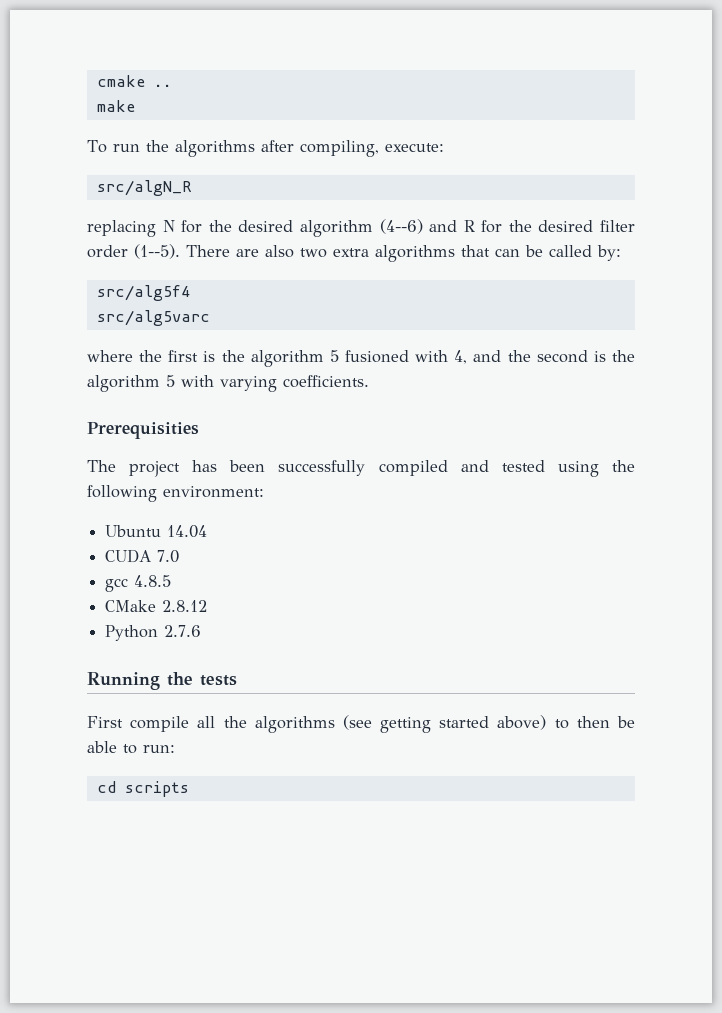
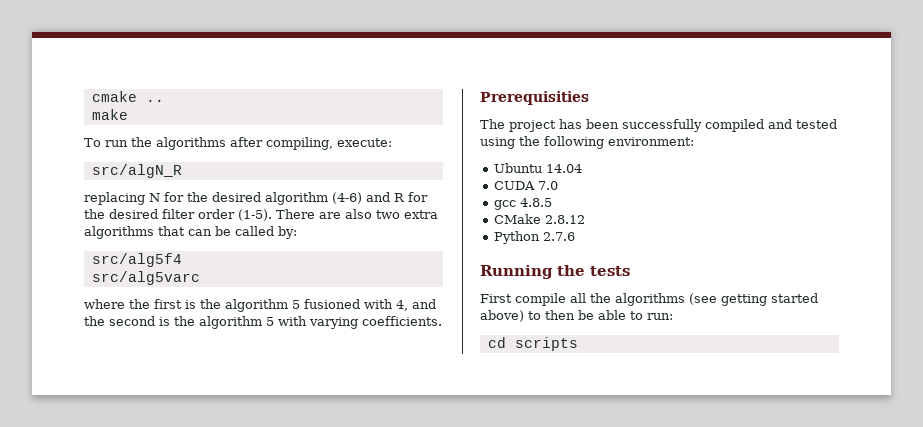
- replacing N for the desired algorithm (4--6) and R for the desired filter order (1--5).
+ replacing N for the desired algorithm (4-6) and R for the desired filter order (1-5).

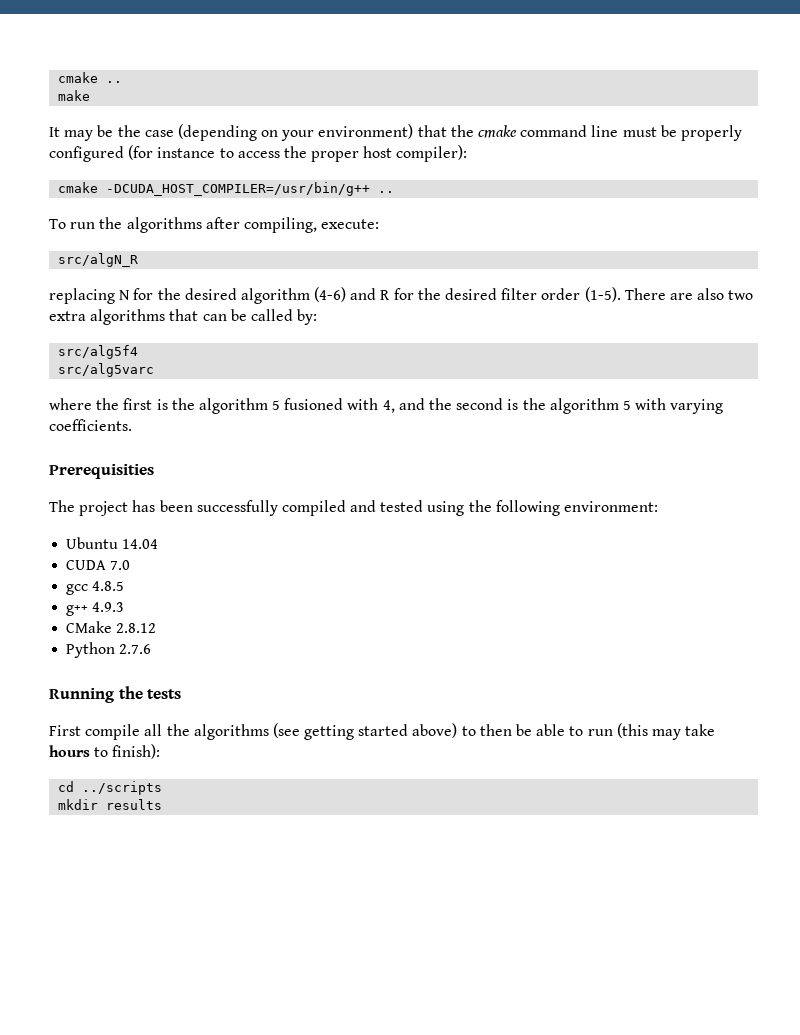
+ It may be the case (depending on your environment) that the cmake command line must be properly configured (for instance to access the proper host compiler):
+ cmake -DCUDA_HOST_COMPILER=/usr/bin/g++ ..
+ g++ 4.9.3
- First compile all the algorithms (see getting started above) to then be able to run:
- cd scripts
+ First compile all the algorithms (see getting started above) to then be able to run (this may take hours to finish):
+ cd ../scripts
+ mkdir results

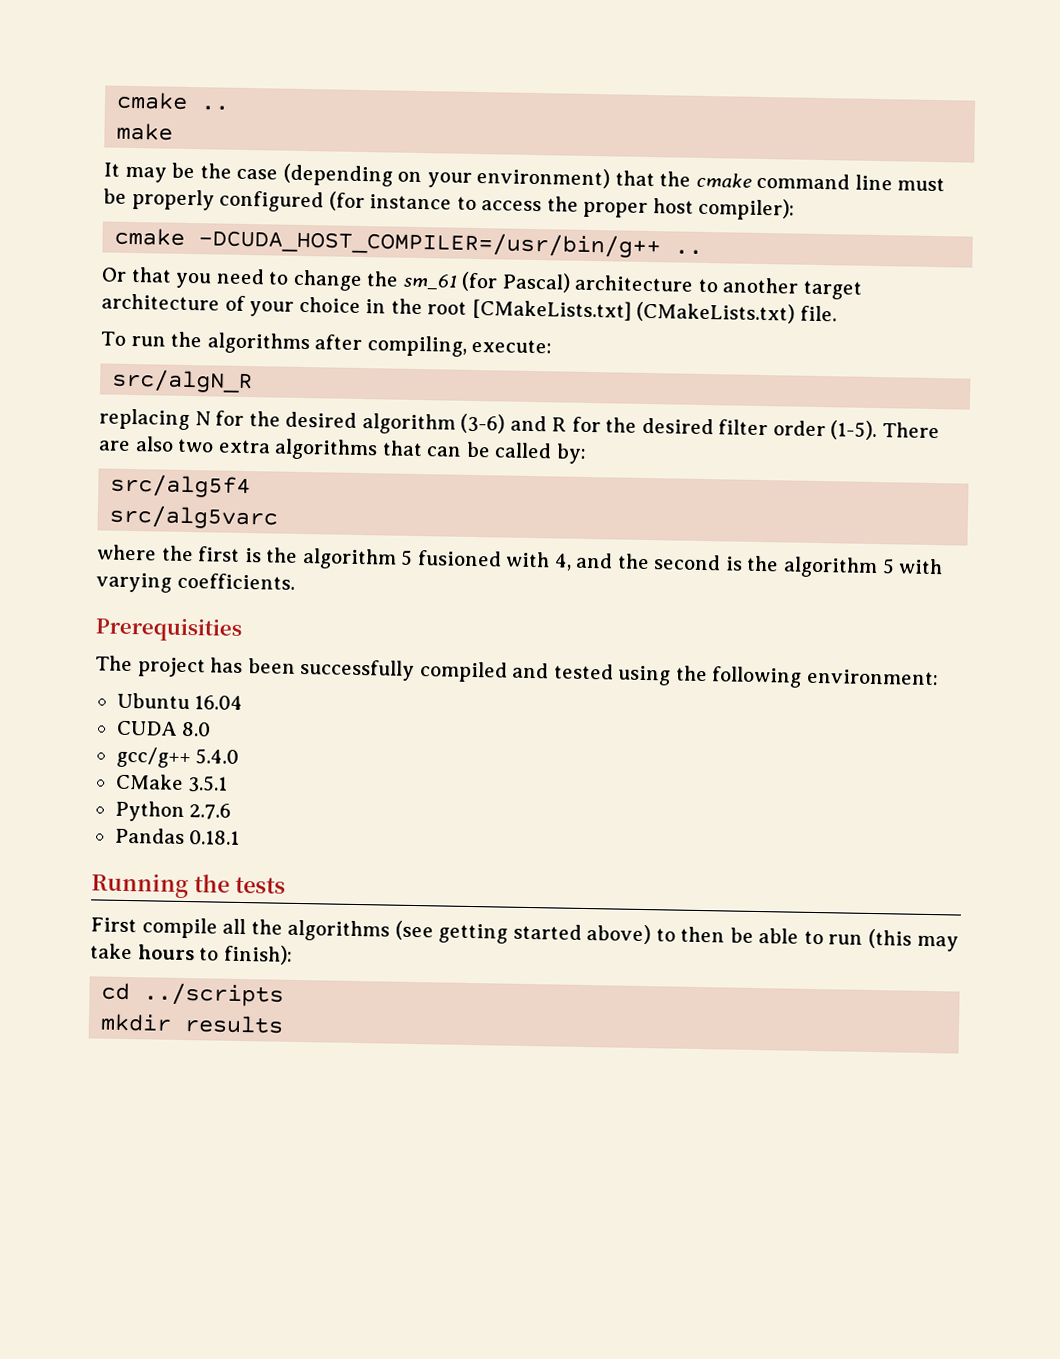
+ Or that you need to change the sm_61 (for Pascal) architecture to another target architecture of your choice in the root [CMakeLists.txt] (CMakeLists.txt) file.
- replacing N for the desired algorithm (4-6) and R for the desired filter order (1-5).
+ replacing N for the desired algorithm (3-6) and R for the desired filter order (1-5).
- Ubuntu 14.04
+ Ubuntu 16.04
- CUDA 7.0
- gcc 4.8.5
- g++ 4.9.3
+ CUDA 8.0
+ gcc/g++ 5.4.0
- CMake 2.8.12
+ CMake 3.5.1
+ Pandas 0.18.1

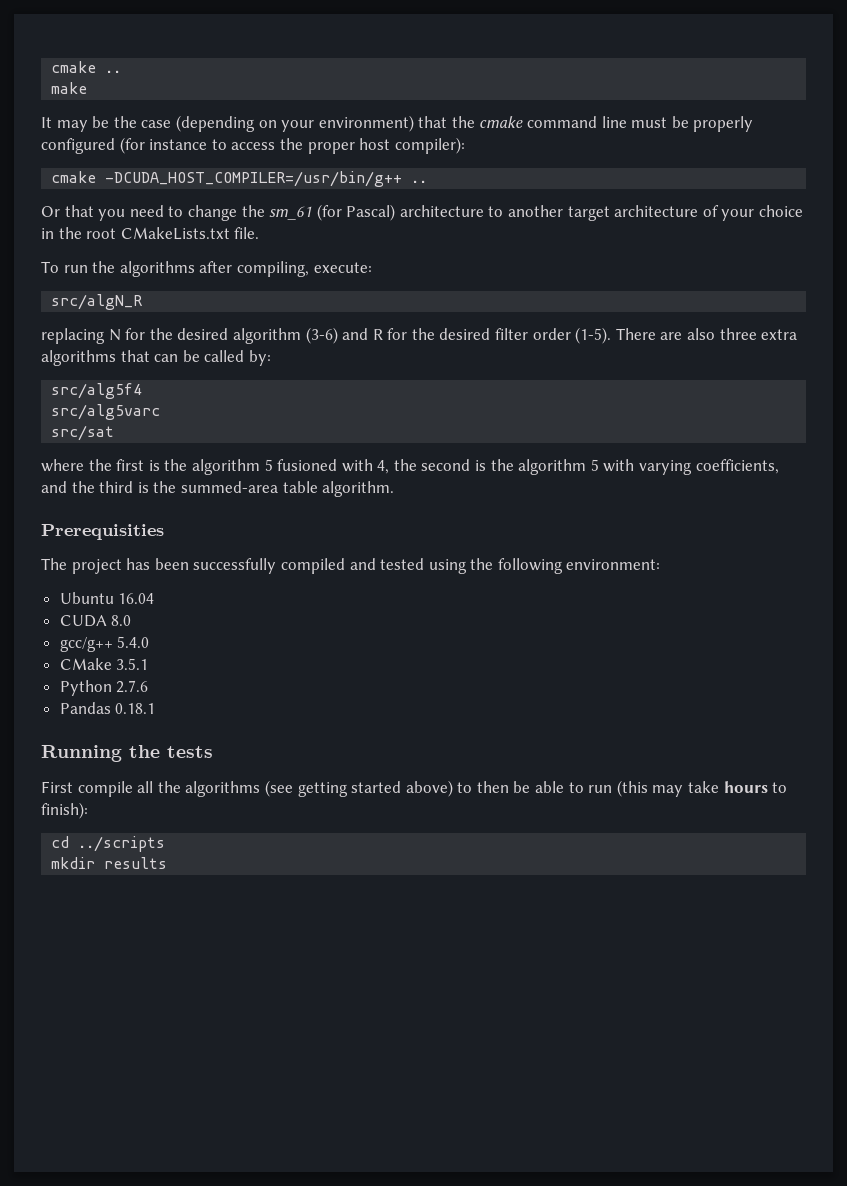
- Or that you need to change the sm_61 (for Pascal) architecture to another target architecture of your choice in the root [CMakeLists.txt] (CMakeLists.txt) file.
+ Or that you need to change the sm_61 (for Pascal) architecture to another target architecture of your choice in the root CMakeLists.txt file.
- There are also two extra algorithms that can be called by:
+ There are also three extra algorithms that can be called by:
+ src/sat
- where the first is the algorithm 5 fusioned with 4, and the second is the algorithm 5 with varying coefficients.
+ where the first is the algorithm 5 fusioned with 4, the second is the algorithm 5 with varying coefficients, and the third is the summed-area table algorithm.

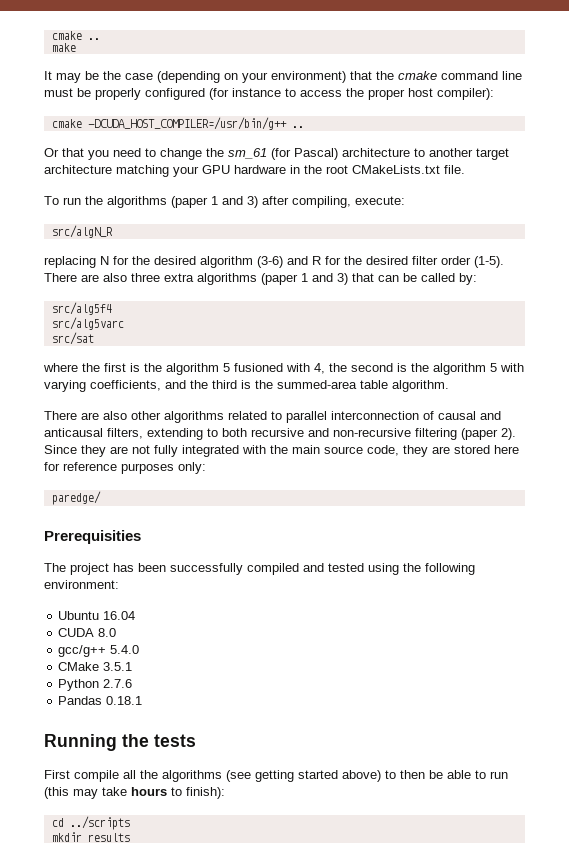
- Or that you need to change the sm_61 (for Pascal) architecture to another target architecture of your choice in the root CMakeLists.txt file.
+ Or that you need to change the sm_61 (for Pascal) architecture to another target architecture matching your GPU hardware in the root CMakeLists.txt file.
- To run the algorithms after compiling, execute:
+ To run the algorithms (paper 1 and 3) after compiling, execute:
- There are also three extra algorithms that can be called by:
+ There are also three extra algorithms (paper 1 and 3) that can be called by:
+ There are also other algorithms related to parallel interconnection of causal and anticausal filters, extending to both recursive and non-recursive filtering (paper 2). Since they are not fully integrated with the main source code, they are stored here for reference purposes only:
+ paredge/

